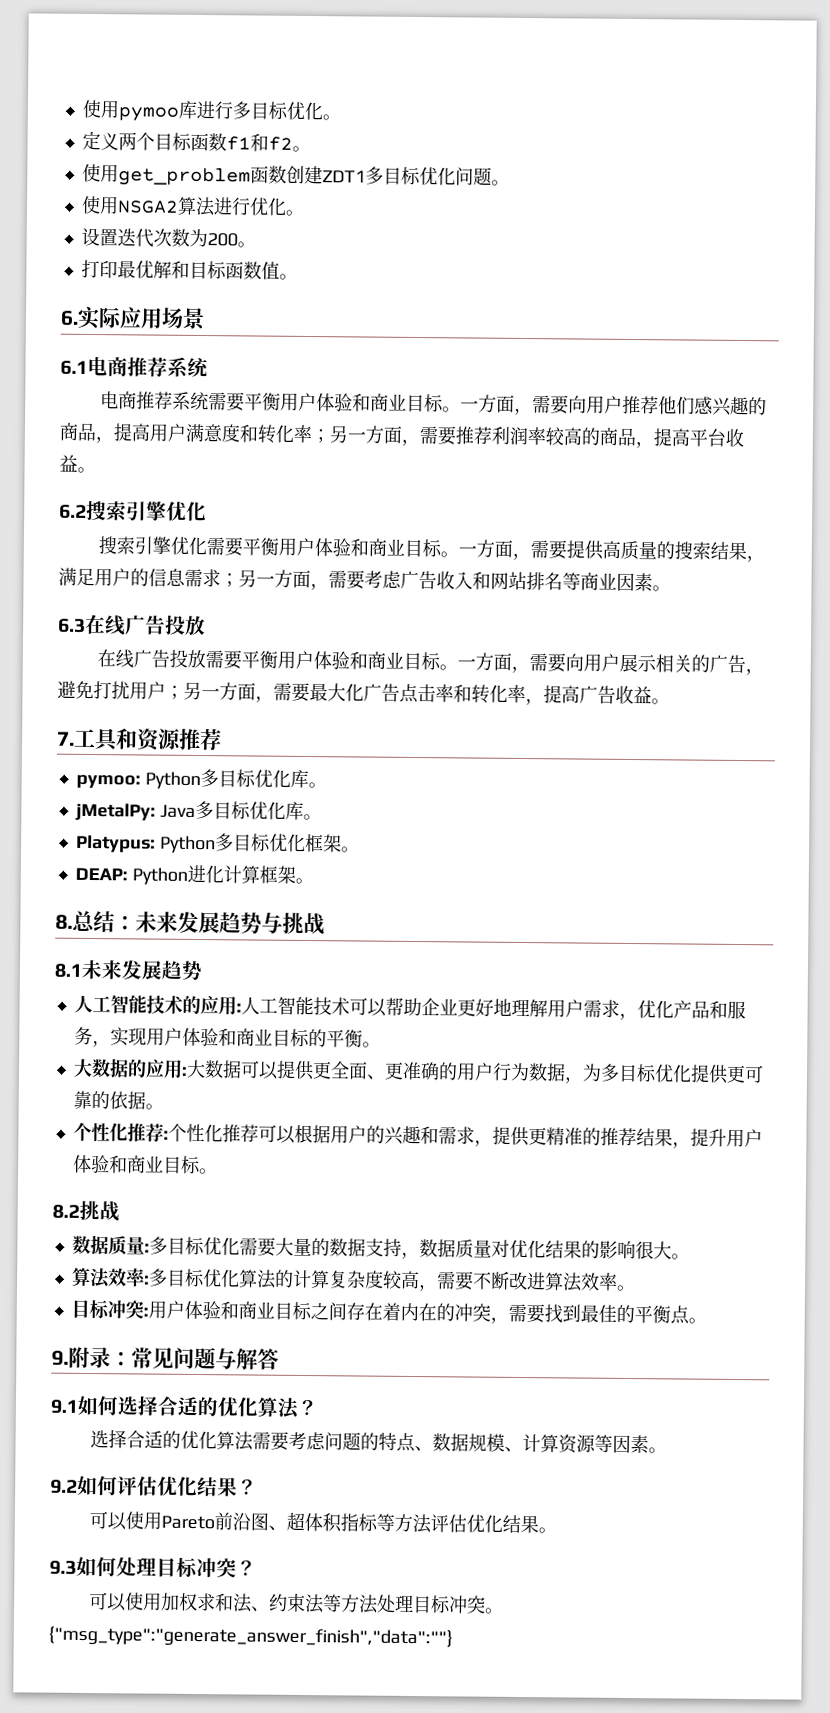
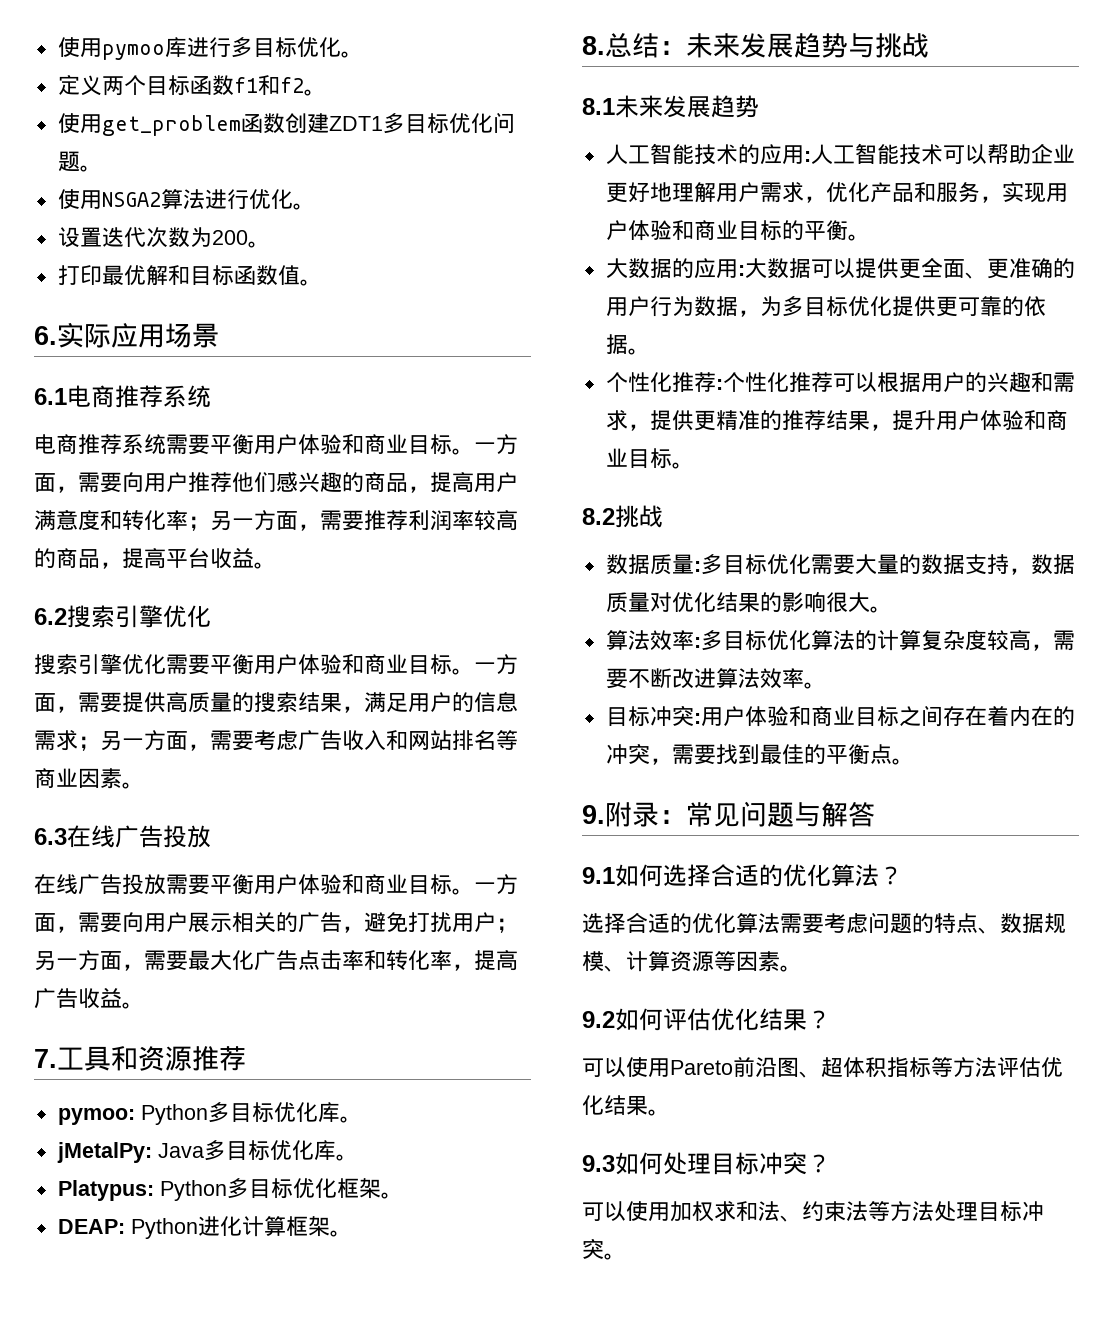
- {"msg_type":"generate_answer_finish","data":""}

